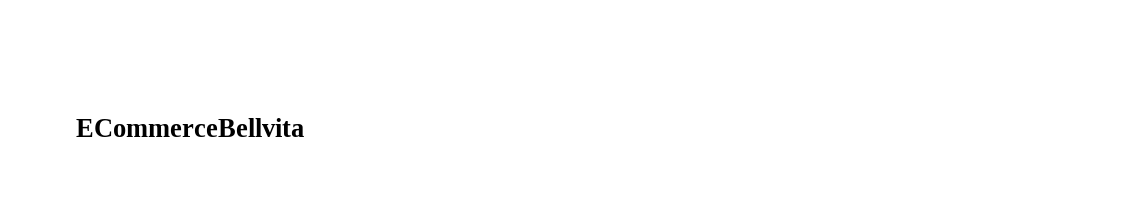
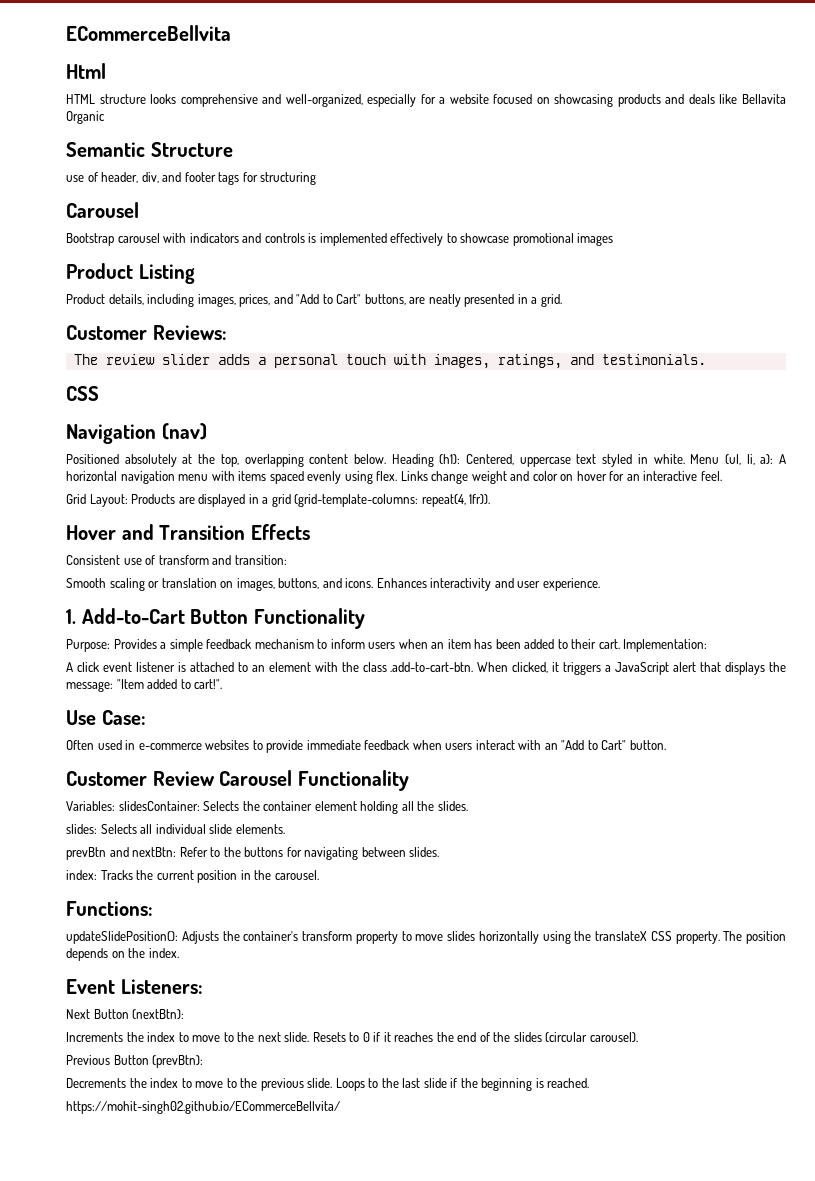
+ Html
+ HTML structure looks comprehensive and well-organized, especially for a website focused on showcasing products and deals like Bellavita Organic
+ Semantic Structure
+ use of header, div, and footer tags for structuring
+ Carousel
+ Bootstrap carousel with indicators and controls is implemented effectively to showcase promotional images
+ Product Listing
+ Product details, including images, prices, and "Add to Cart" buttons, are neatly presented in a grid.
+ Customer Reviews:
+ The review slider adds a personal touch with images, ratings, and testimonials.
+ CSS
+ Navigation (nav)
+ Positioned absolutely at the top, overlapping content below. Heading (h1): Centered, uppercase text styled in white. Menu (ul, li, a): A horizontal navigation menu with items spaced evenly using flex. Links change weight and color on hover for an interactive feel.
+ Grid Layout: Products are displayed in a grid (grid-template-columns: repeat(4, 1fr)).
+ Hover and Transition Effects
+ Consistent use of transform and transition:
+ Smooth scaling or translation on images, buttons, and icons. Enhances interactivity and user experience.
+ 1. Add-to-Cart Button Functionality
+ Purpose: Provides a simple feedback mechanism to inform users when an item has been added to their cart. Implementation:
+ A click event listener is attached to an element with the class .add-to-cart-btn. When clicked, it triggers a JavaScript alert that displays the message: "Item added to cart!".
+ Use Case:
+ Often used in e-commerce websites to provide immediate feedback when users interact with an "Add to Cart" button.
+ Customer Review Carousel Functionality
+ Variables: slidesContainer: Selects the container element holding all the slides.
+ slides: Selects all individual slide elements.
+ prevBtn and nextBtn: Refer to the buttons for navigating between slides.
+ index: Tracks the current position in the carousel.
+ Functions:
+ updateSlidePosition(): Adjusts the container's transform property to move slides horizontally using the translateX CSS property. The position depends on the index.
+ Event Listeners:
+ Next Button (nextBtn):
+ Increments the index to move to the next slide. Resets to 0 if it reaches the end of the slides (circular carousel).
+ Previous Button (prevBtn):
+ Decrements the index to move to the previous slide. Loops to the last slide if the beginning is reached.
+ https://mohit-singh02.github.io/ECommerceBellvita/

